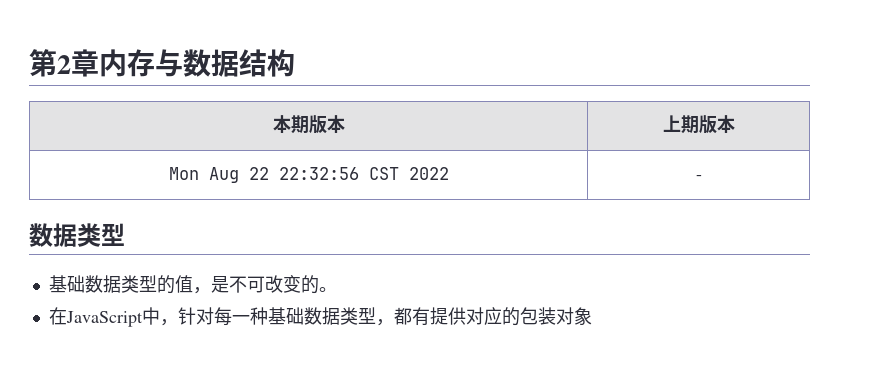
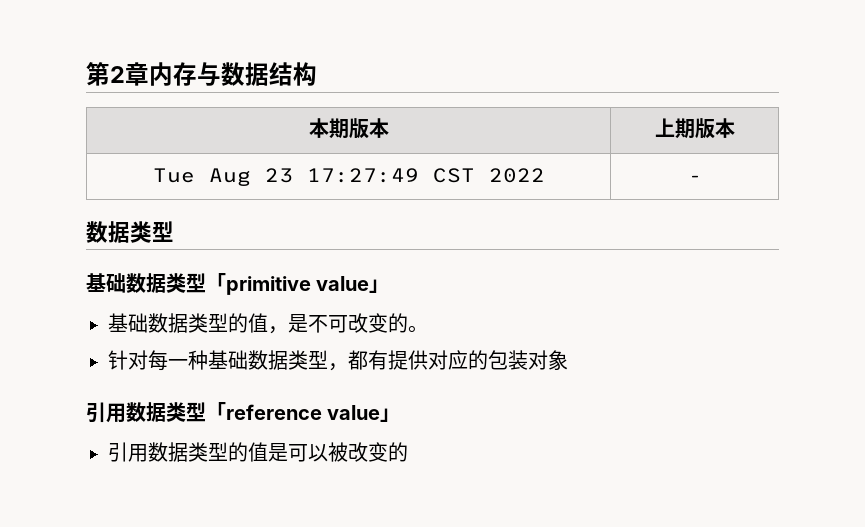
- Mon Aug 22 22:32:56 CST 2022 | -
+ Tue Aug 23 17:27:49 CST 2022 | -
+ 基础数据类型「primitive value」
- 在JavaScript中，针对每一种基础数据类型，都有提供对应的包装对象
+ 针对每一种基础数据类型，都有提供对应的包装对象
+ 引用数据类型「reference value」
+ 引用数据类型的值是可以被改变的

